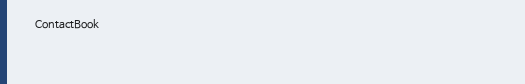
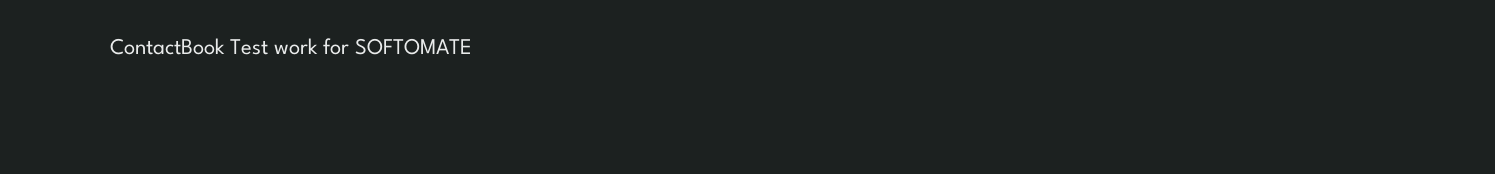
- ContactBook
+ ContactBook Test work for SOFTOMATE

